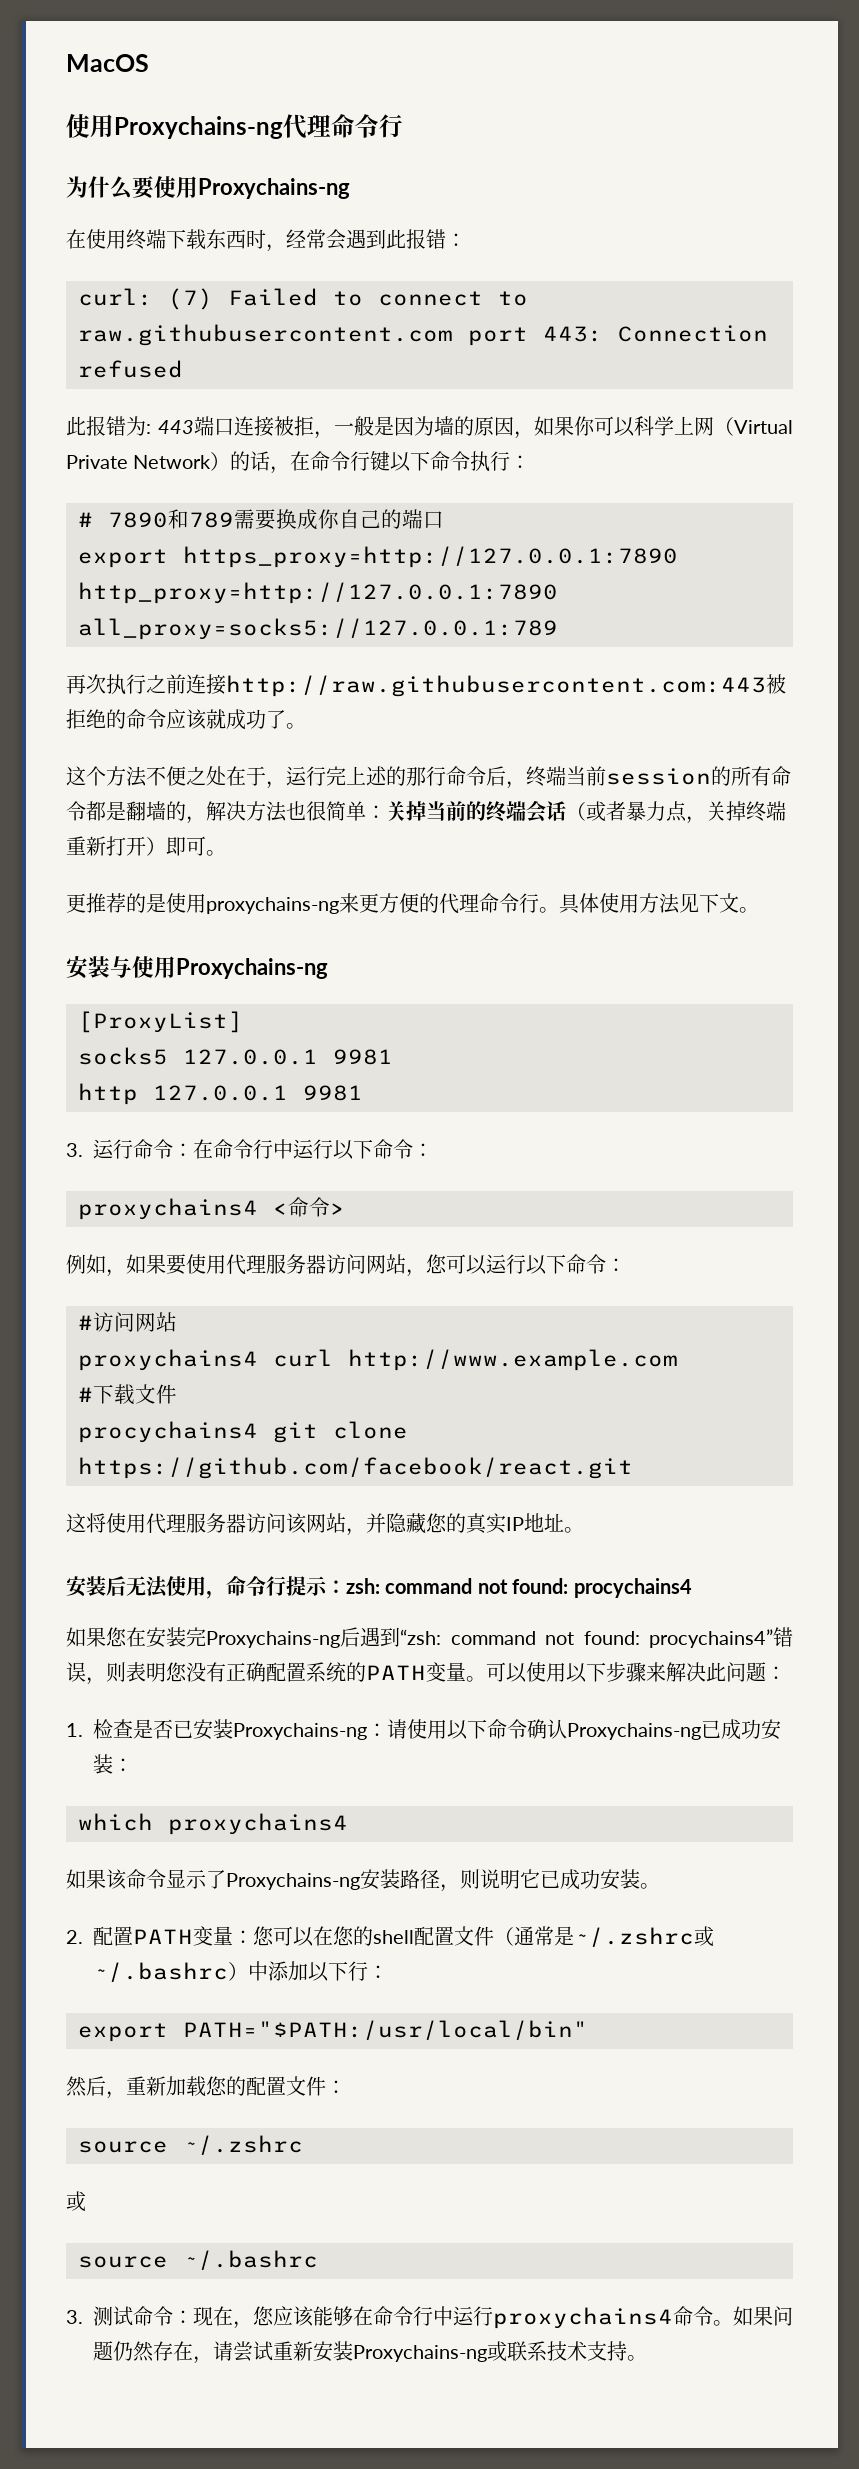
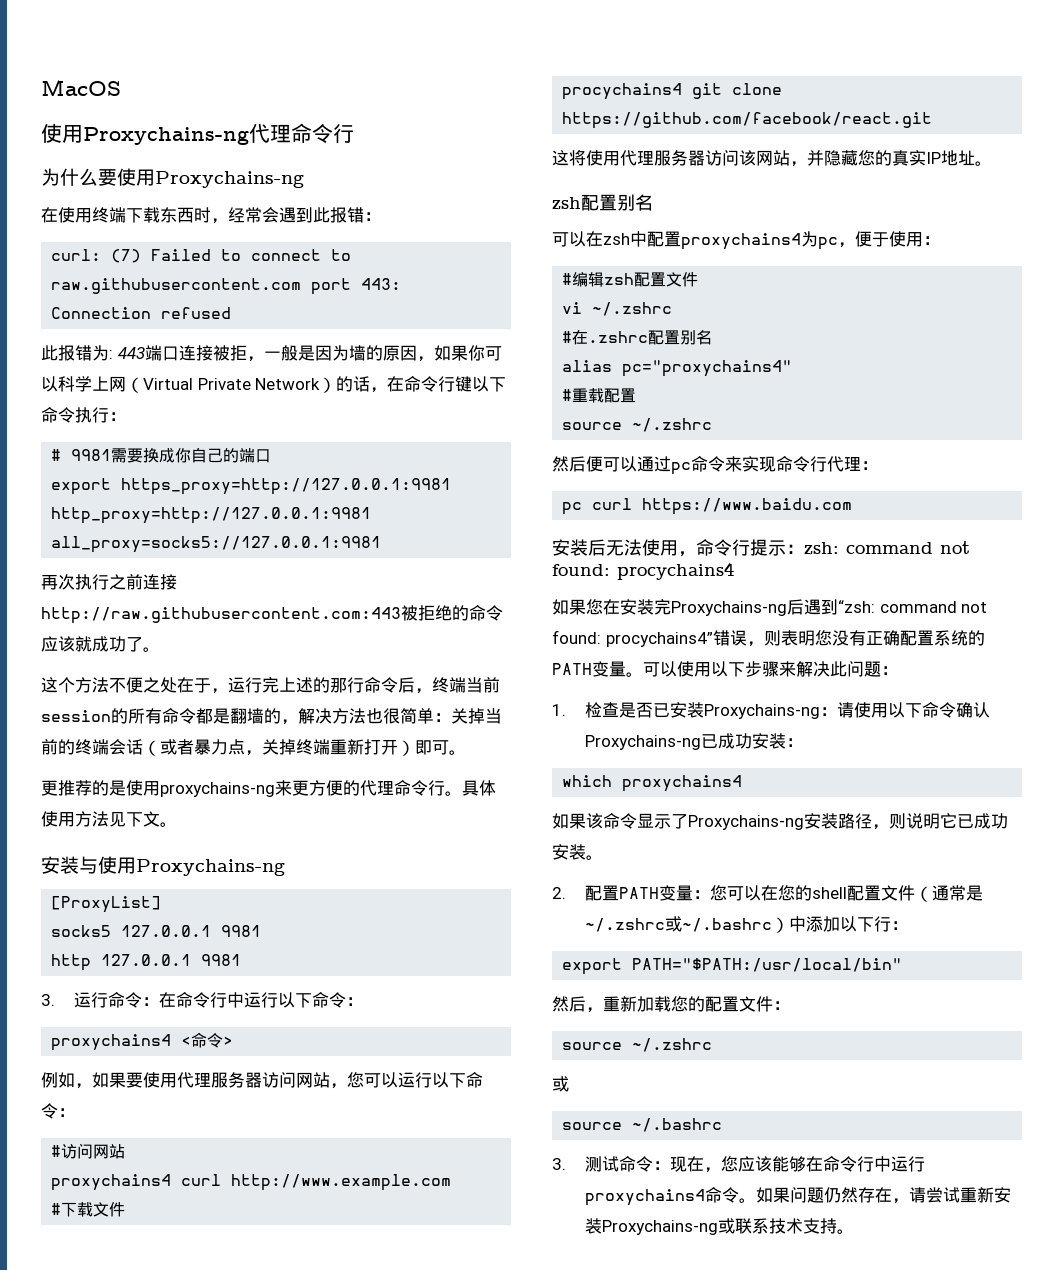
- # 7890和789需要换成你自己的端口
+ # 9981需要换成你自己的端口
- export https_proxy=http://127.0.0.1:7890 http_proxy=http://127.0.0.1:7890 all_proxy=socks5://127.0.0.1:789
+ export https_proxy=http://127.0.0.1:9981 http_proxy=http://127.0.0.1:9981 all_proxy=socks5://127.0.0.1:9981
+ zsh配置别名
+ 可以在zsh中配置proxychains4为pc，便于使用：
+ #编辑zsh配置文件
+ vi ~/.zshrc
+ #在.zshrc配置别名
+ alias pc="proxychains4"
+ #重载配置
+ source ~/.zshrc
+ 然后便可以通过pc命令来实现命令行代理：
+ pc curl https://www.baidu.com

